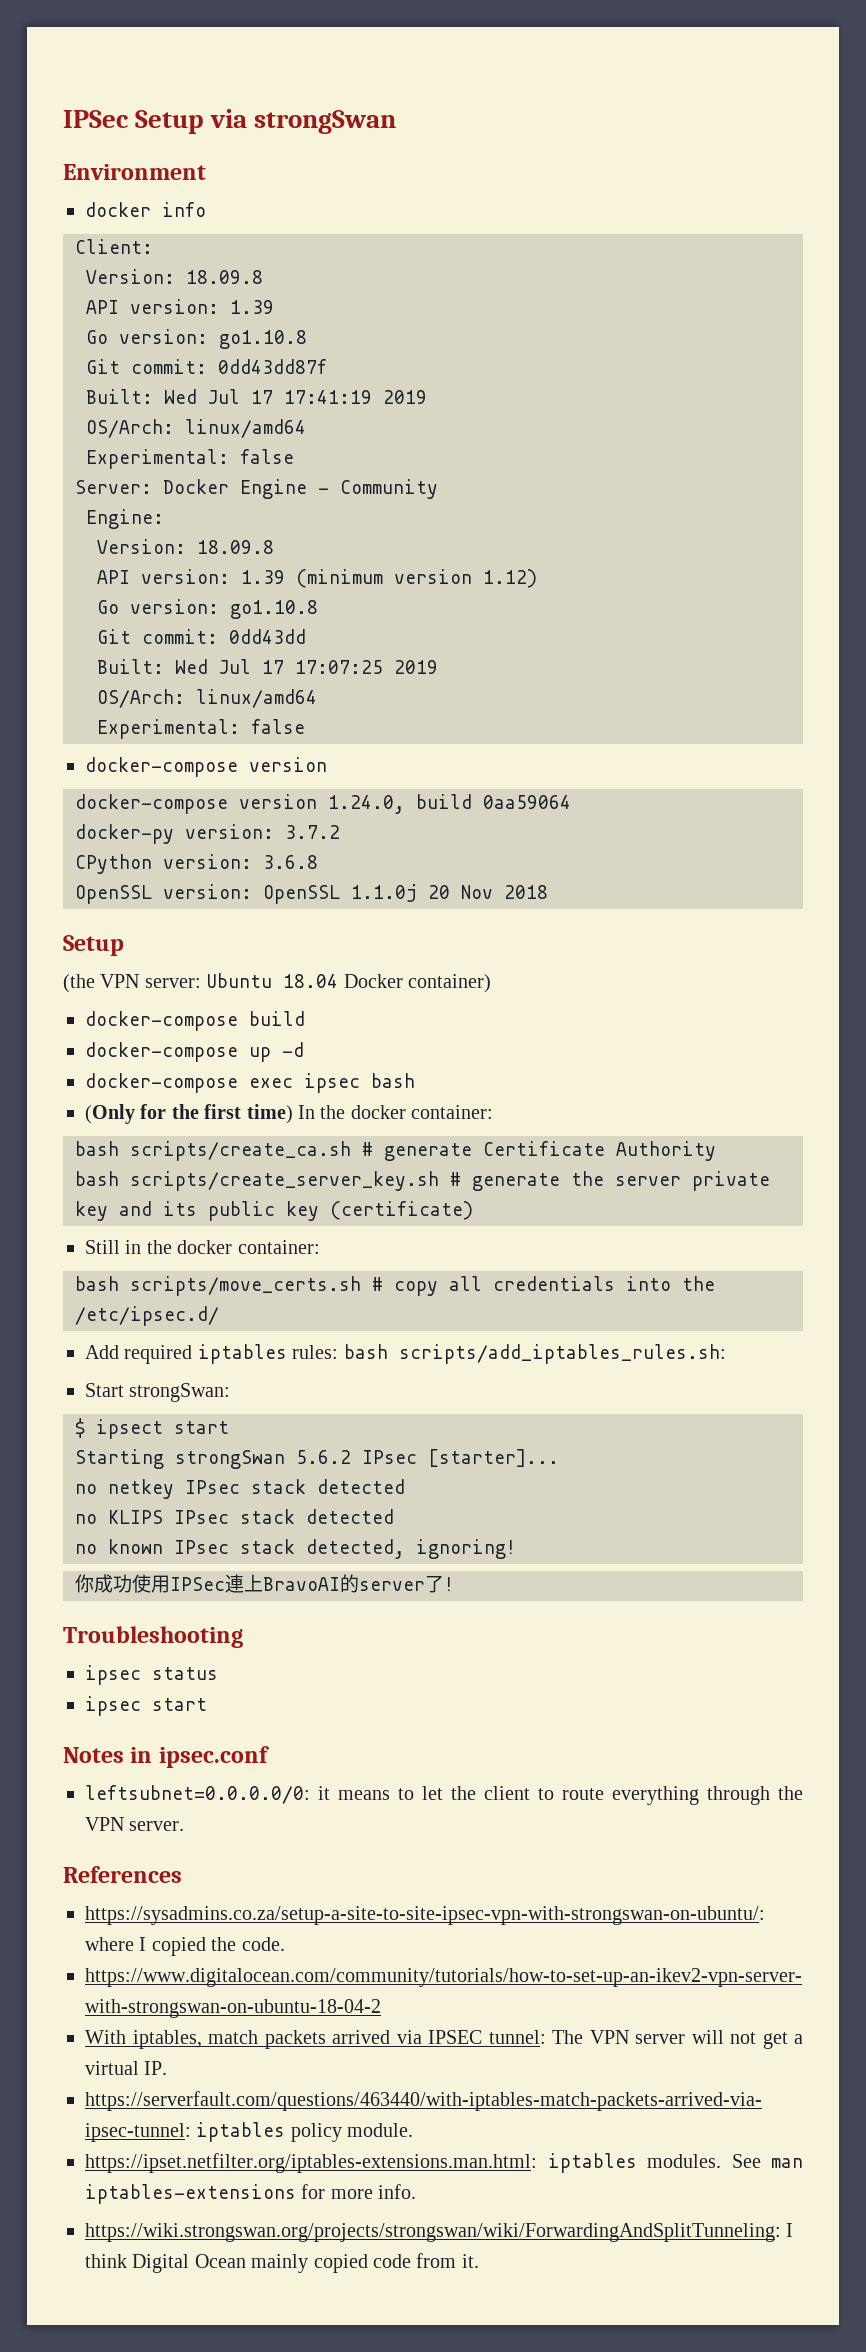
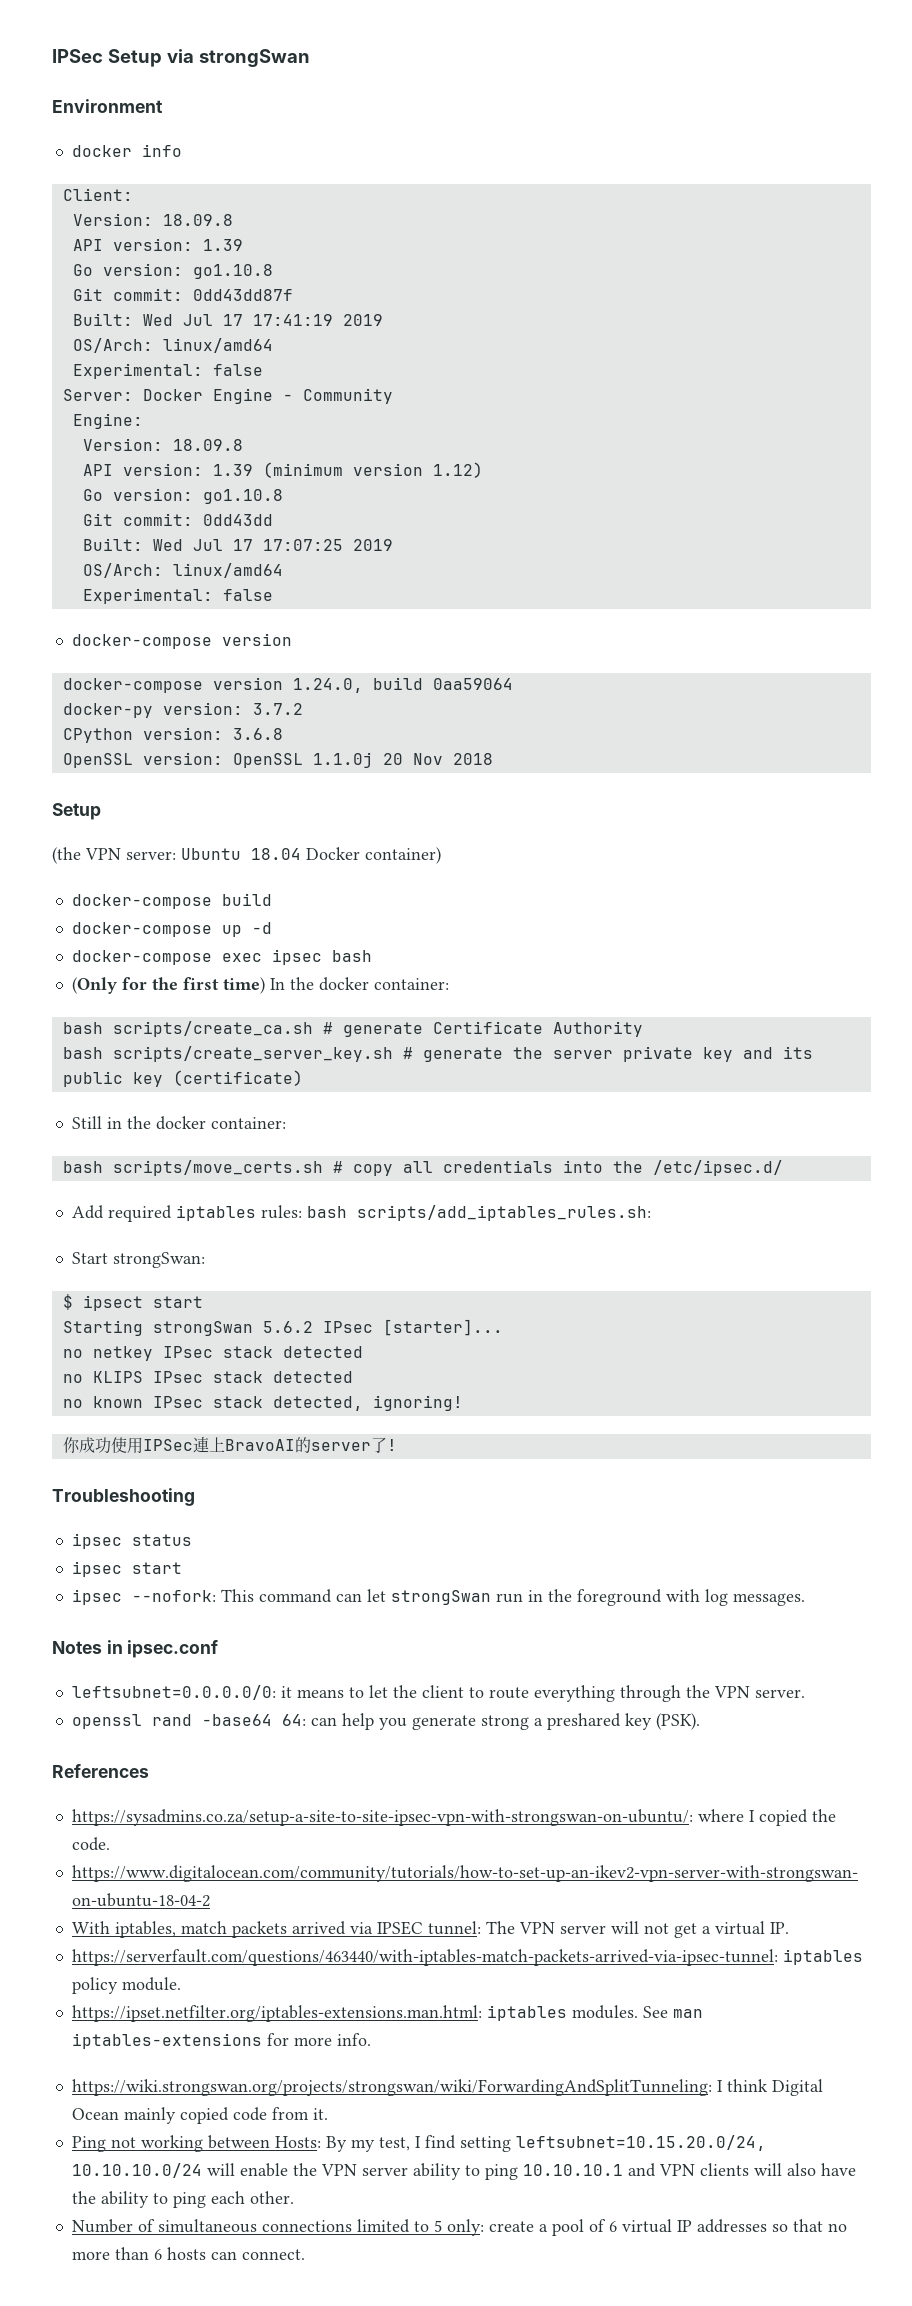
+ ipsec --nofork: This command can let strongSwan run in the foreground with log messages.
+ openssl rand -base64 64: can help you generate strong a preshared key (PSK).
+ Ping not working between Hosts: By my test, I find setting leftsubnet=10.15.20.0/24, 10.10.10.0/24 will enable the VPN server ability to ping 10.10.10.1 and VPN clients will also have the ability to ping each other.
+ Number of simultaneous connections limited to 5 only: create a pool of 6 virtual IP addresses so that no more than 6 hosts can connect.

